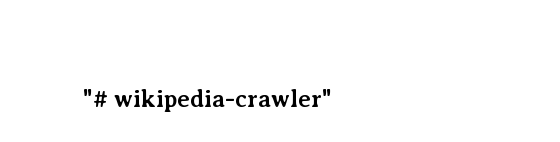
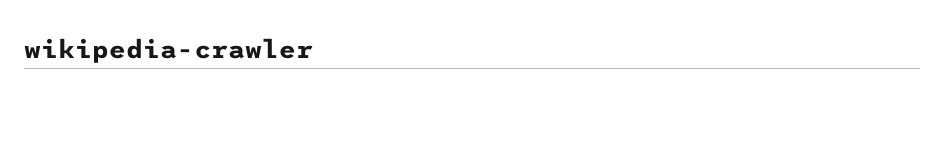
- "# wikipedia-crawler"
+ wikipedia-crawler

